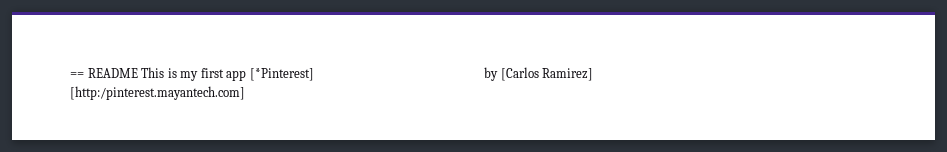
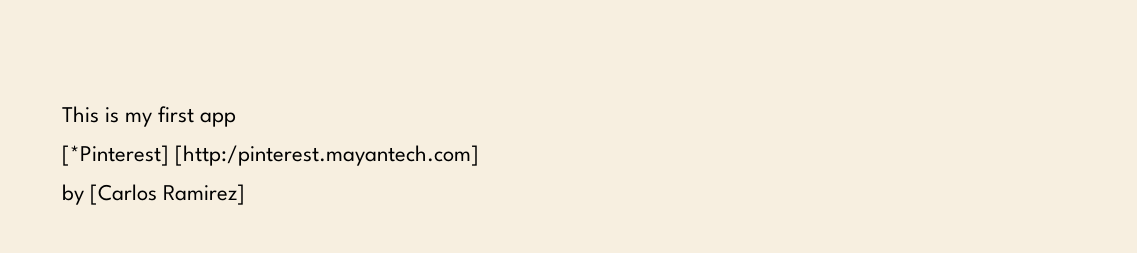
- == README This is my first app [*Pinterest] [http:/pinterest.mayantech.com]
+ This is my first app
+ [*Pinterest] [http:/pinterest.mayantech.com]

